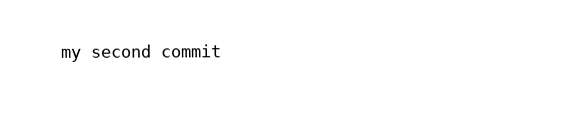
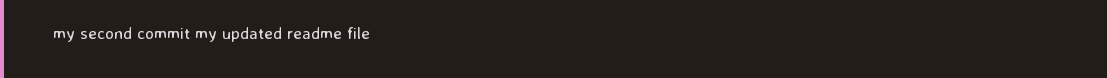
- my second commit
+ my second commit my updated readme file

